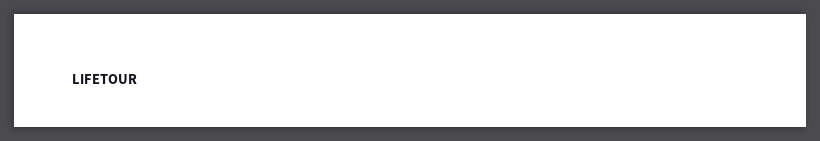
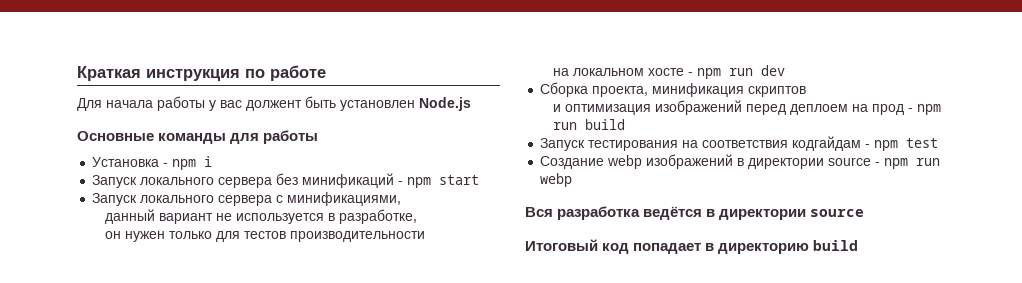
- LIFETOUR
+ Краткая инструкция по работе
+ Для начала работы у вас должент быть установлен Node.js
+ Основные команды для работы
+ Установка - npm i
+ Запуск локального сервера без минификаций - npm start
+ Запуск локального сервера c минификациями,
+ данный вариант не используется в разработке,
+ он нужен только для тестов производительности
+ на локальном хосте - npm run dev
+ Сборка проекта, минификация скриптов
+ и оптимизация изображений перед деплоем на прод - npm run build
+ Запуск тестирования на соответствия кодгайдам - npm test
+ Создание webp изображений в директории source - npm run webp
+ Вся разработка ведётся в директории source
+ Итоговый код попадает в директорию build

